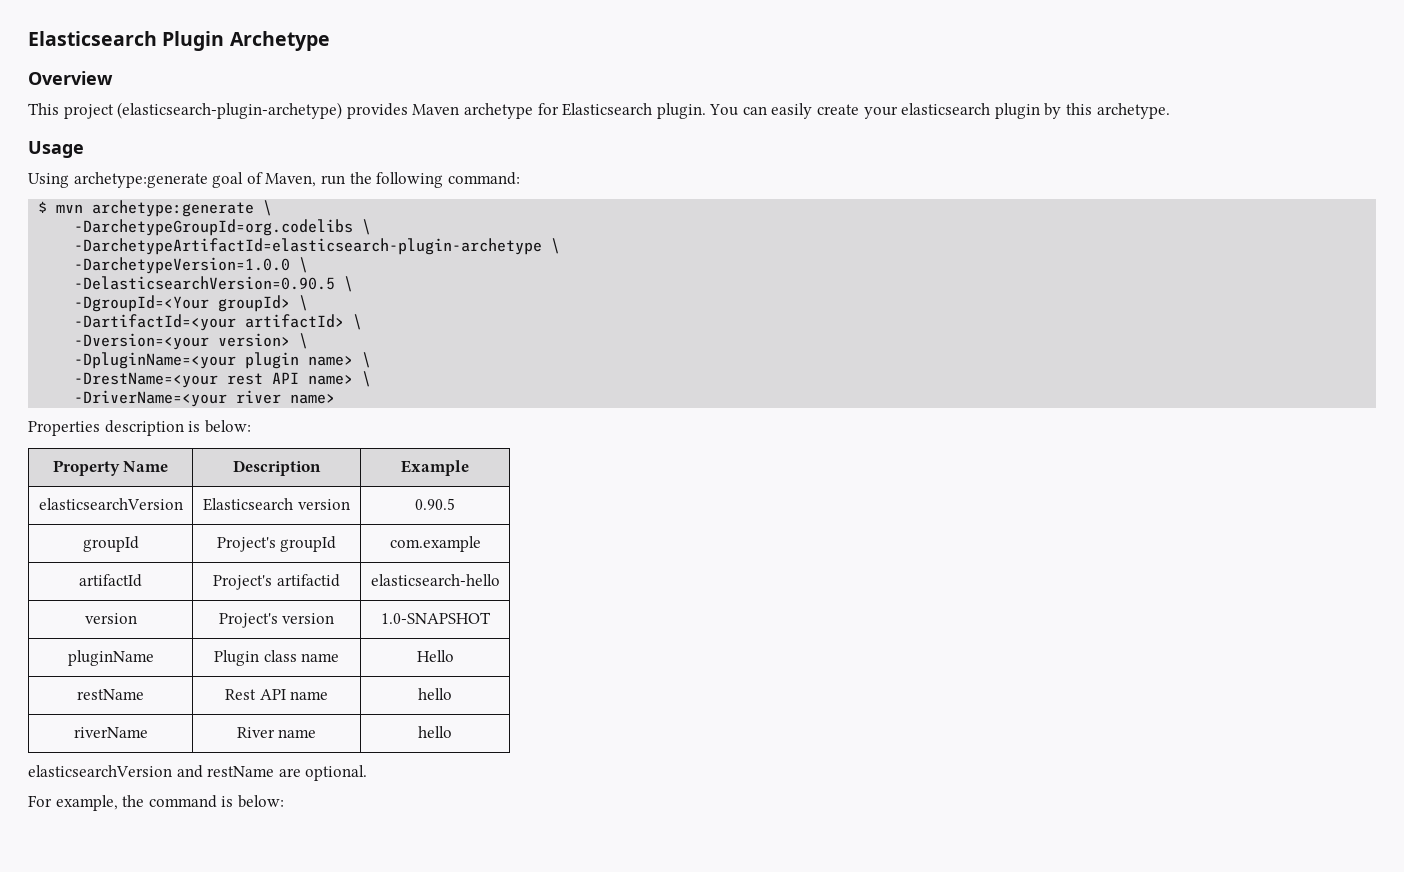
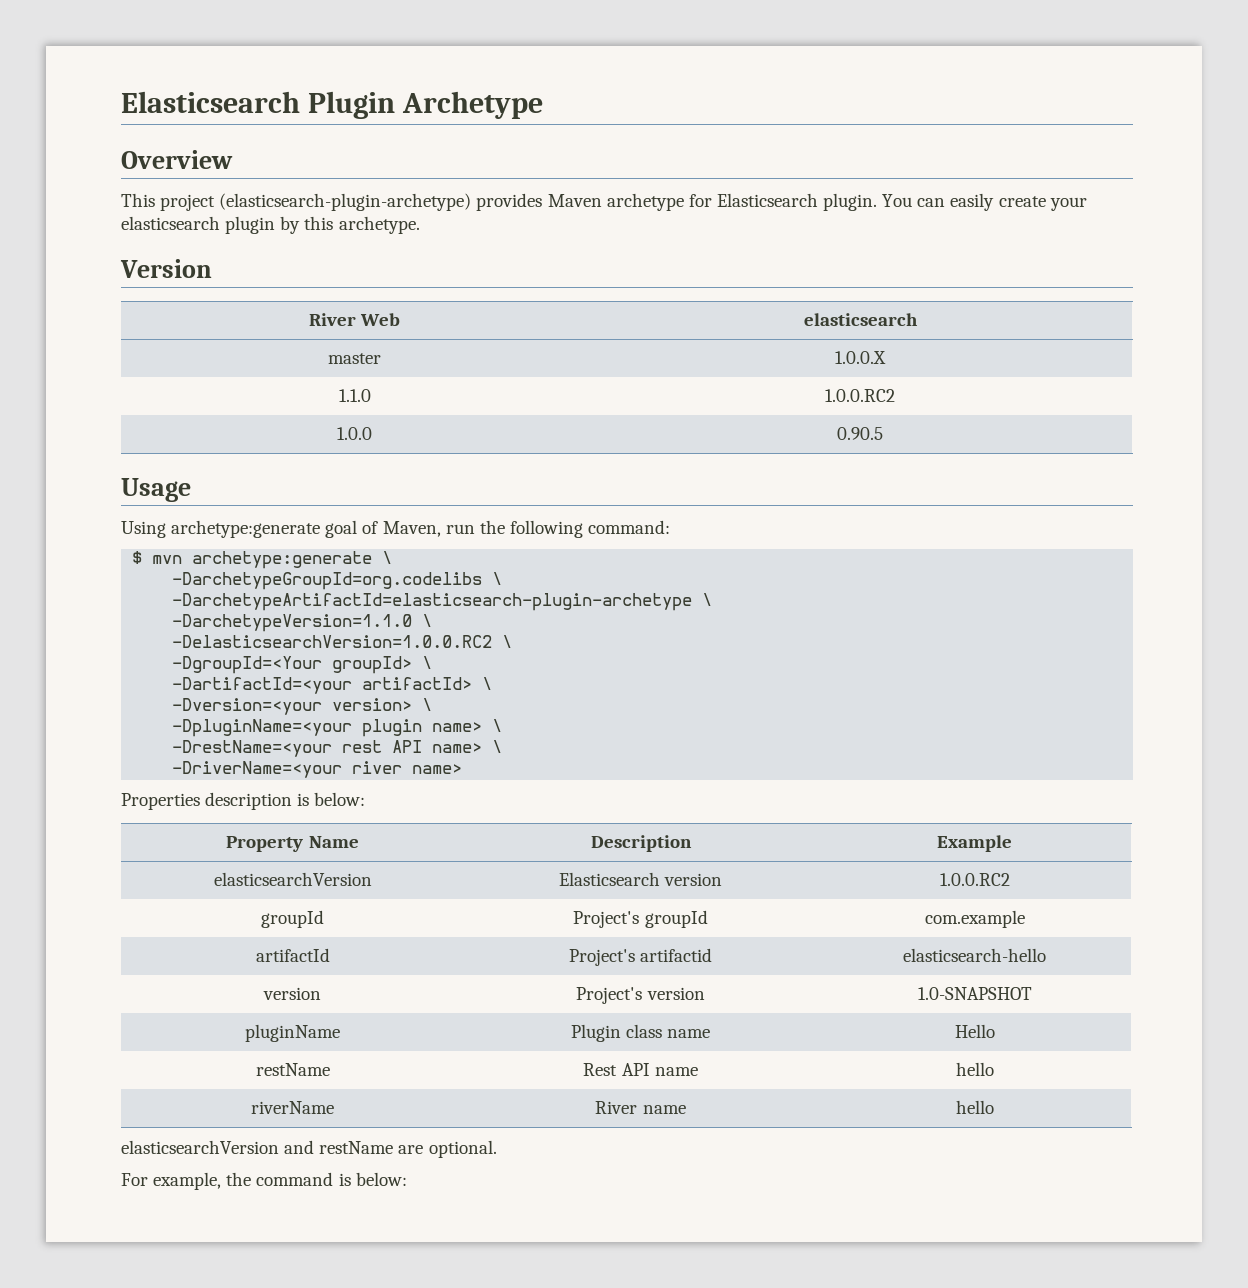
+ Version
+ River Web | elasticsearch
+ master | 1.0.0.X
+ 1.1.0 | 1.0.0.RC2
+ 1.0.0 | 0.90.5
- -DarchetypeVersion=1.0.0 \
- -DelasticsearchVersion=0.90.5 \
+ -DarchetypeVersion=1.1.0 \
+ -DelasticsearchVersion=1.0.0.RC2 \
- elasticsearchVersion | Elasticsearch version | 0.90.5
+ elasticsearchVersion | Elasticsearch version | 1.0.0.RC2

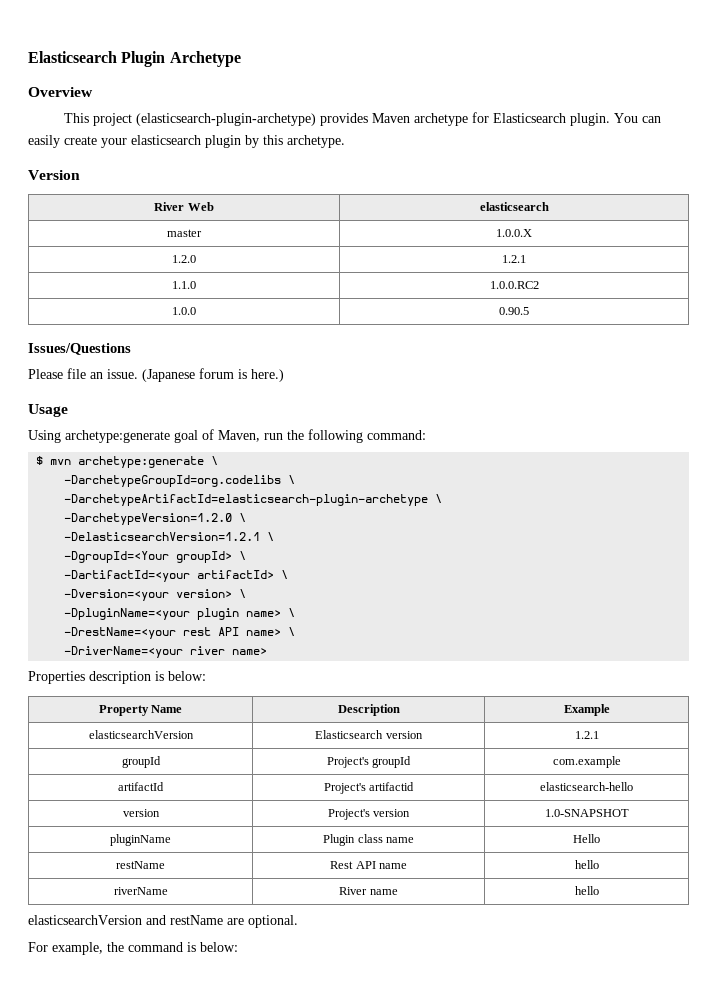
+ 1.2.0 | 1.2.1
+ Issues/Questions
+ Please file an issue. (Japanese forum is here.)
- -DarchetypeVersion=1.1.0 \
- -DelasticsearchVersion=1.0.0.RC2 \
+ -DarchetypeVersion=1.2.0 \
+ -DelasticsearchVersion=1.2.1 \
- elasticsearchVersion | Elasticsearch version | 1.0.0.RC2
+ elasticsearchVersion | Elasticsearch version | 1.2.1

